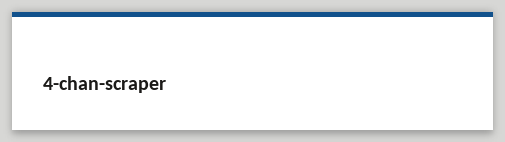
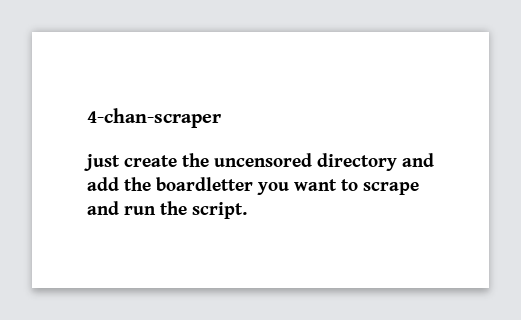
+ just create the uncensored directory and add the boardletter you want to scrape and run the script.

